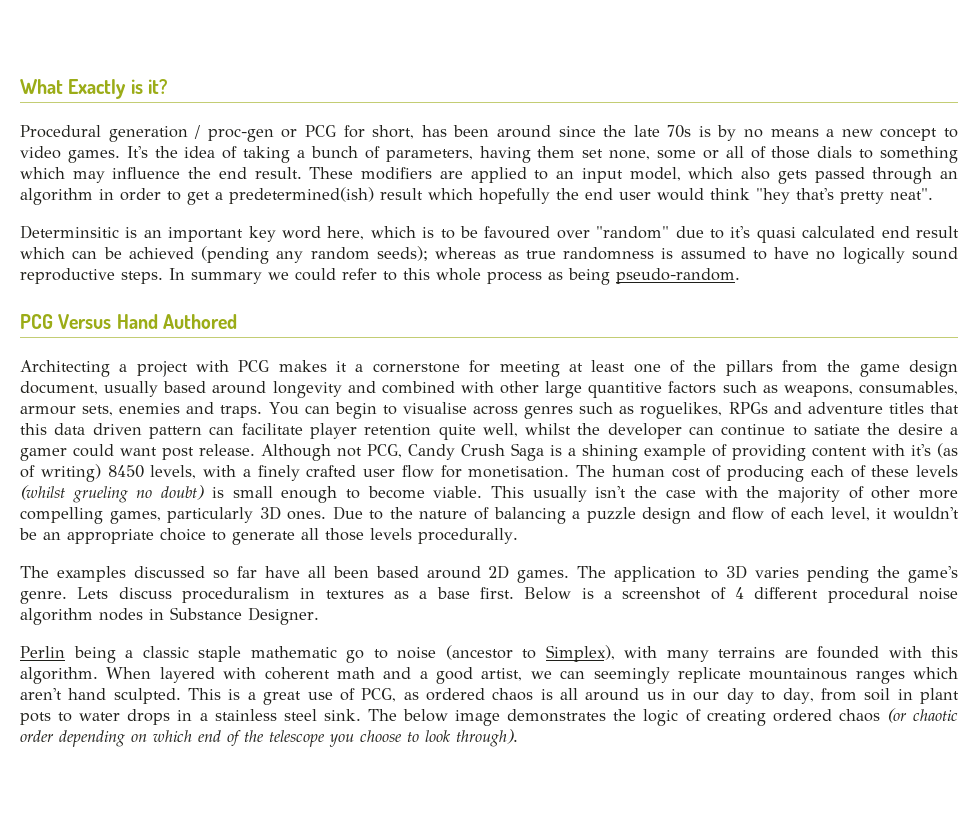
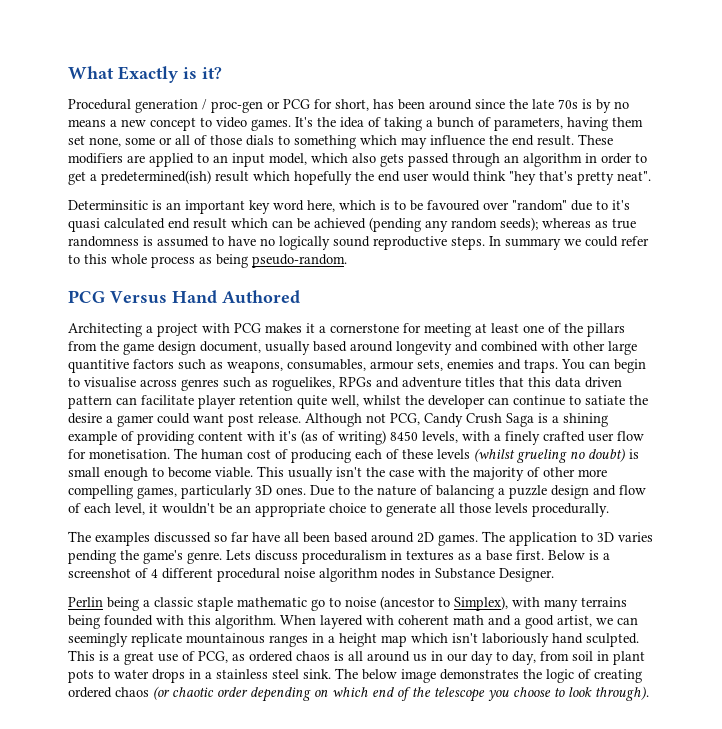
- Perlin being a classic staple mathematic go to noise (ancestor to Simplex), with many terrains are founded with this algorithm.
+ Perlin being a classic staple mathematic go to noise (ancestor to Simplex), with many terrains being founded with this algorithm.
- When layered with coherent math and a good artist, we can seemingly replicate mountainous ranges which aren't hand sculpted.
+ When layered with coherent math and a good artist, we can seemingly replicate mountainous ranges in a height map which isn't laboriously hand sculpted.

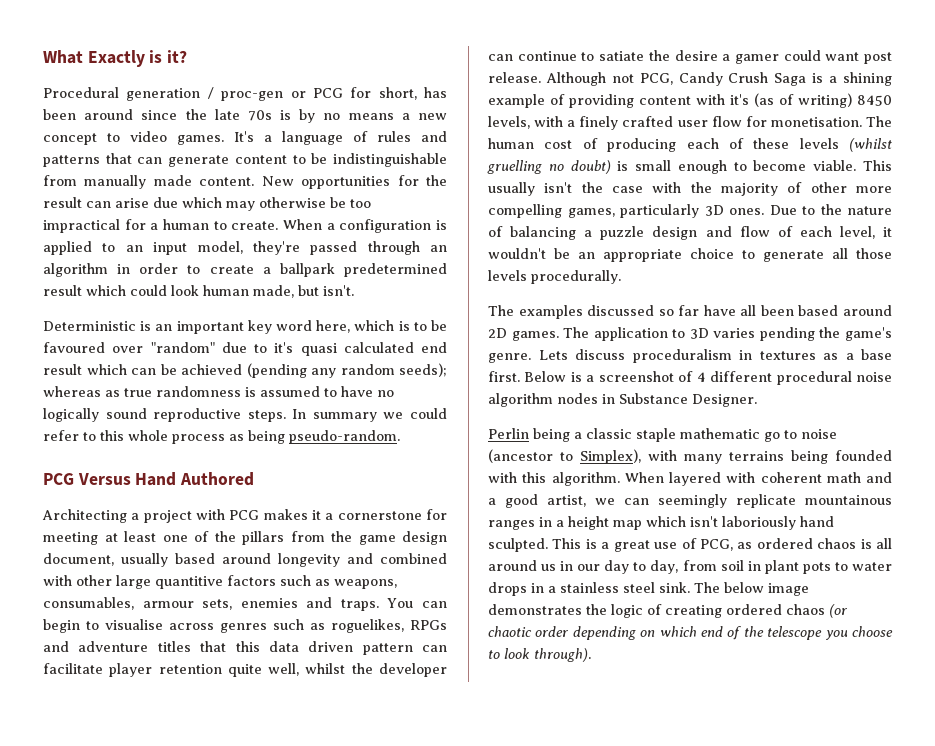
- It's the idea of taking a bunch of parameters, having them set none, some or all of those dials to something which may influence the end result. These modifiers are applied to an input model, which also gets passed through an algorithm in order to get a predetermined(ish) result which hopefully the end user would think "hey that's pretty neat".
- Determinsitic is an important key word here, which is to be favoured over "random" due to it's quasi calculated end result which can be achieved (pending any random seeds); whereas as true randomness is assumed to have no logically sound reproductive steps.
+ It's a language of rules and patterns that can generate content to be indistinguishable from manually made content. New opportunities for the result can arise due which may otherwise be too impractical for a human to create. When a configuration is applied to an input model, they're passed through an algorithm in order to create a ballpark predetermined result which could look human made, but isn't.
+ Deterministic is an important key word here, which is to be favoured over "random" due to it's quasi calculated end result which can be achieved (pending any random seeds); whereas as true randomness is assumed to have no logically sound reproductive steps.
- The human cost of producing each of these levels (whilst grueling no doubt) is small enough to become viable.
+ The human cost of producing each of these levels (whilst gruelling no doubt) is small enough to become viable.

